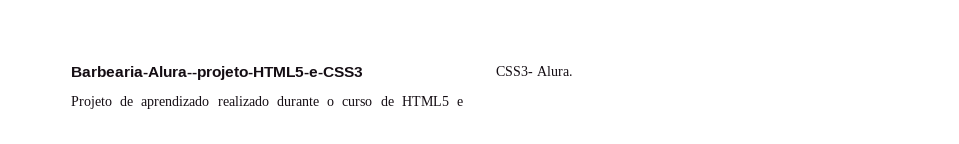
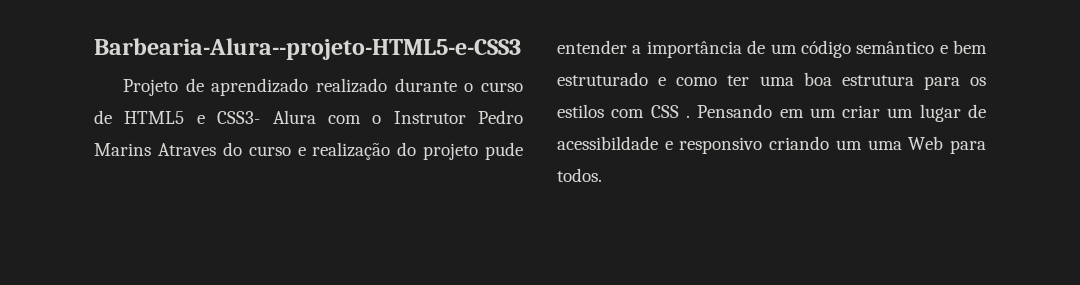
- Projeto de aprendizado realizado durante o curso de HTML5 e CSS3- Alura.
+ Projeto de aprendizado realizado durante o curso de HTML5 e CSS3- Alura com o Instrutor Pedro Marins Atraves do curso e realização do projeto pude entender a importância de um código semântico e bem estruturado e como ter uma boa estrutura para os estilos com CSS . Pensando em um criar um lugar de acessibildade e responsivo criando um uma Web para todos.

